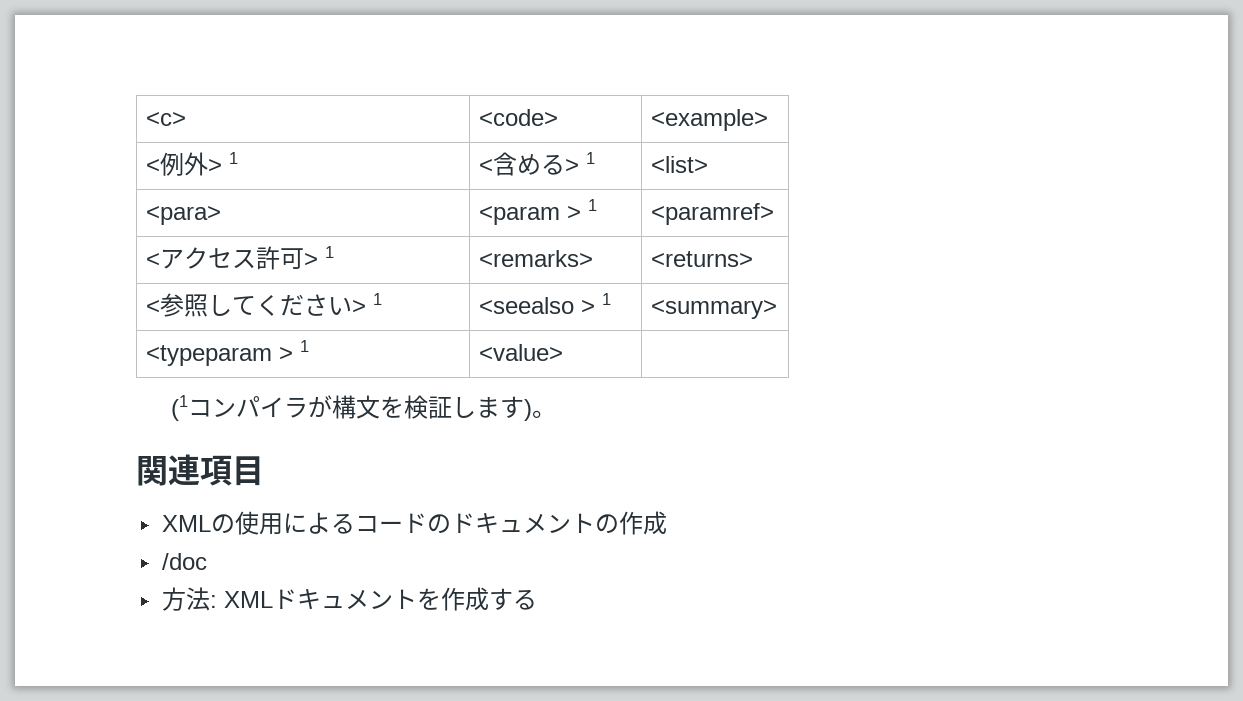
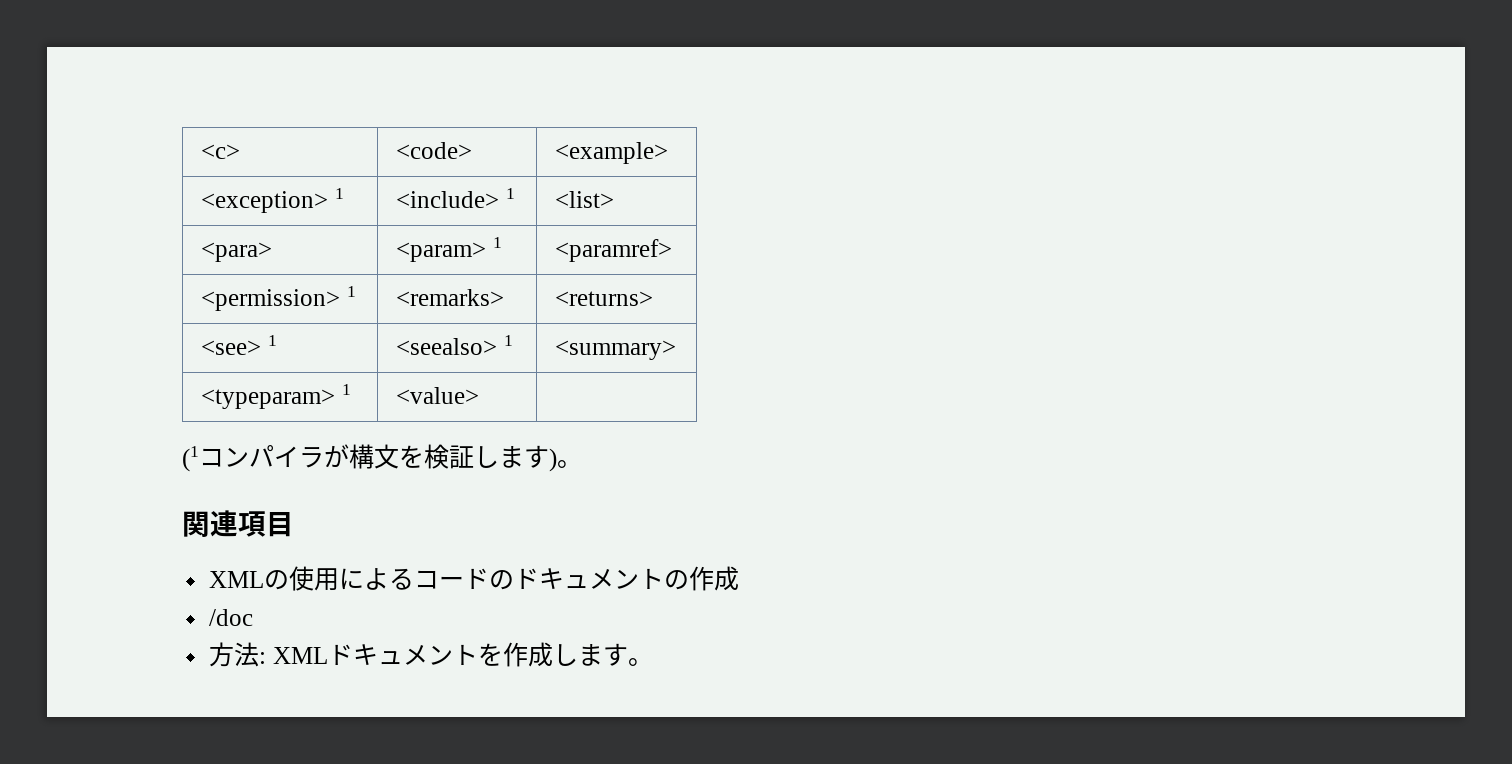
- <例外> 1 | <含める> 1 | <list>
+ <exception> 1 | <include> 1 | <list>
- <para> | <param > 1 | <paramref>
+ <para> | <param> 1 | <paramref>
- <アクセス許可> 1 | <remarks> | <returns>
- <参照してください> 1 | <seealso > 1 | <summary>
+ <permission> 1 | <remarks> | <returns>
+ <see> 1 | <seealso> 1 | <summary>
- <typeparam > 1 | <value> |
+ <typeparam> 1 | <value> |
- 方法: XMLドキュメントを作成する
+ 方法: XMLドキュメントを作成します。

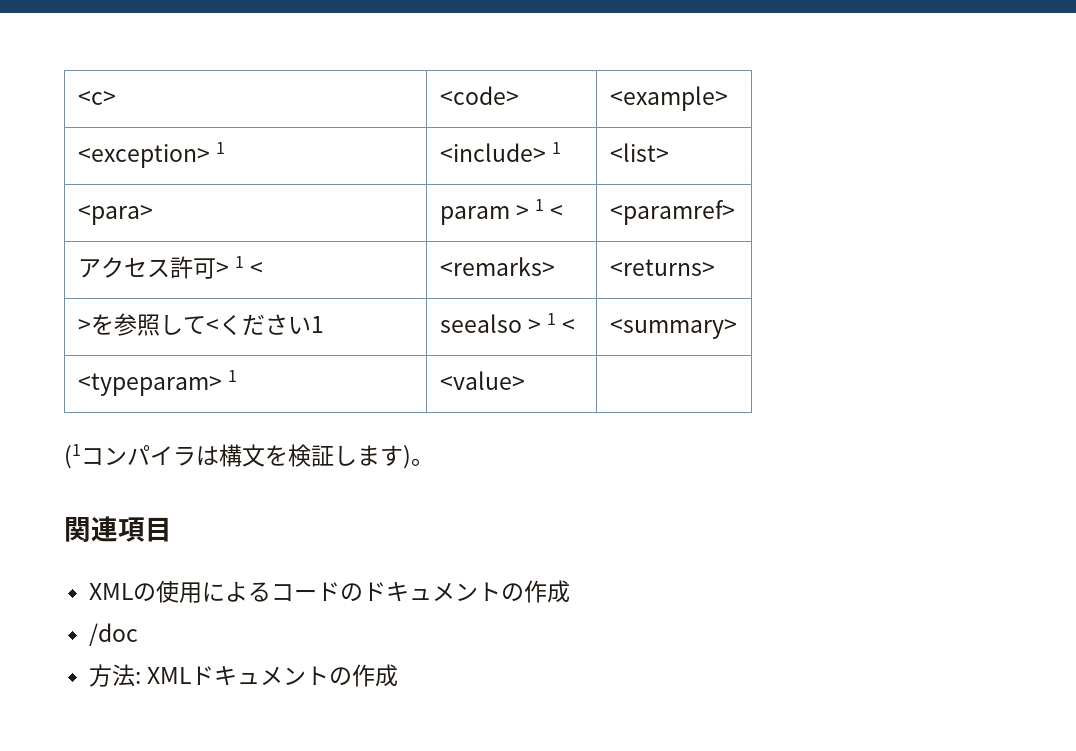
- <para> | <param> 1 | <paramref>
+ <para> | param > 1 < | <paramref>
- <permission> 1 | <remarks> | <returns>
+ アクセス許可> 1 < | <remarks> | <returns>
- <see> 1 | <seealso> 1 | <summary>
+ >を参照して<ください1 | seealso > 1 < | <summary>
- (1コンパイラが構文を検証します)。
+ (1コンパイラは構文を検証します)。
- 方法: XMLドキュメントを作成します。
+ 方法: XMLドキュメントの作成

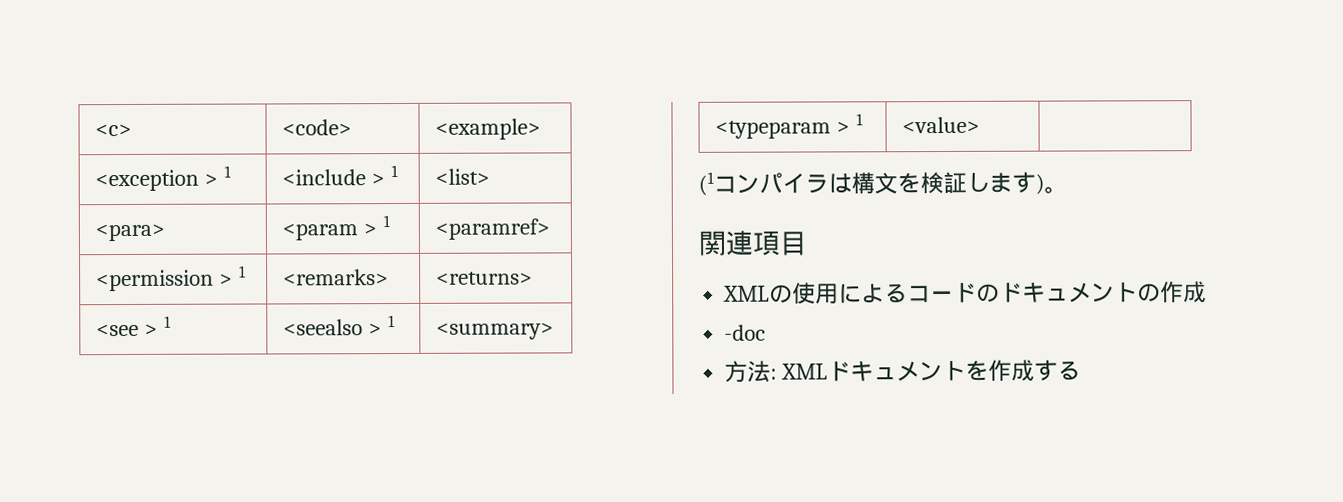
- <exception> 1 | <include> 1 | <list>
+ <exception > 1 | <include > 1 | <list>
- <para> | param > 1 < | <paramref>
+ <para> | <param > 1 | <paramref>
- アクセス許可> 1 < | <remarks> | <returns>
+ <permission > 1 | <remarks> | <returns>
- >を参照して<ください1 | seealso > 1 < | <summary>
+ <see > 1 | <seealso > 1 | <summary>
- <typeparam> 1 | <value> |
+ <typeparam > 1 | <value> |
- /doc
+ -doc
- 方法: XMLドキュメントの作成
+ 方法: XMLドキュメントを作成する

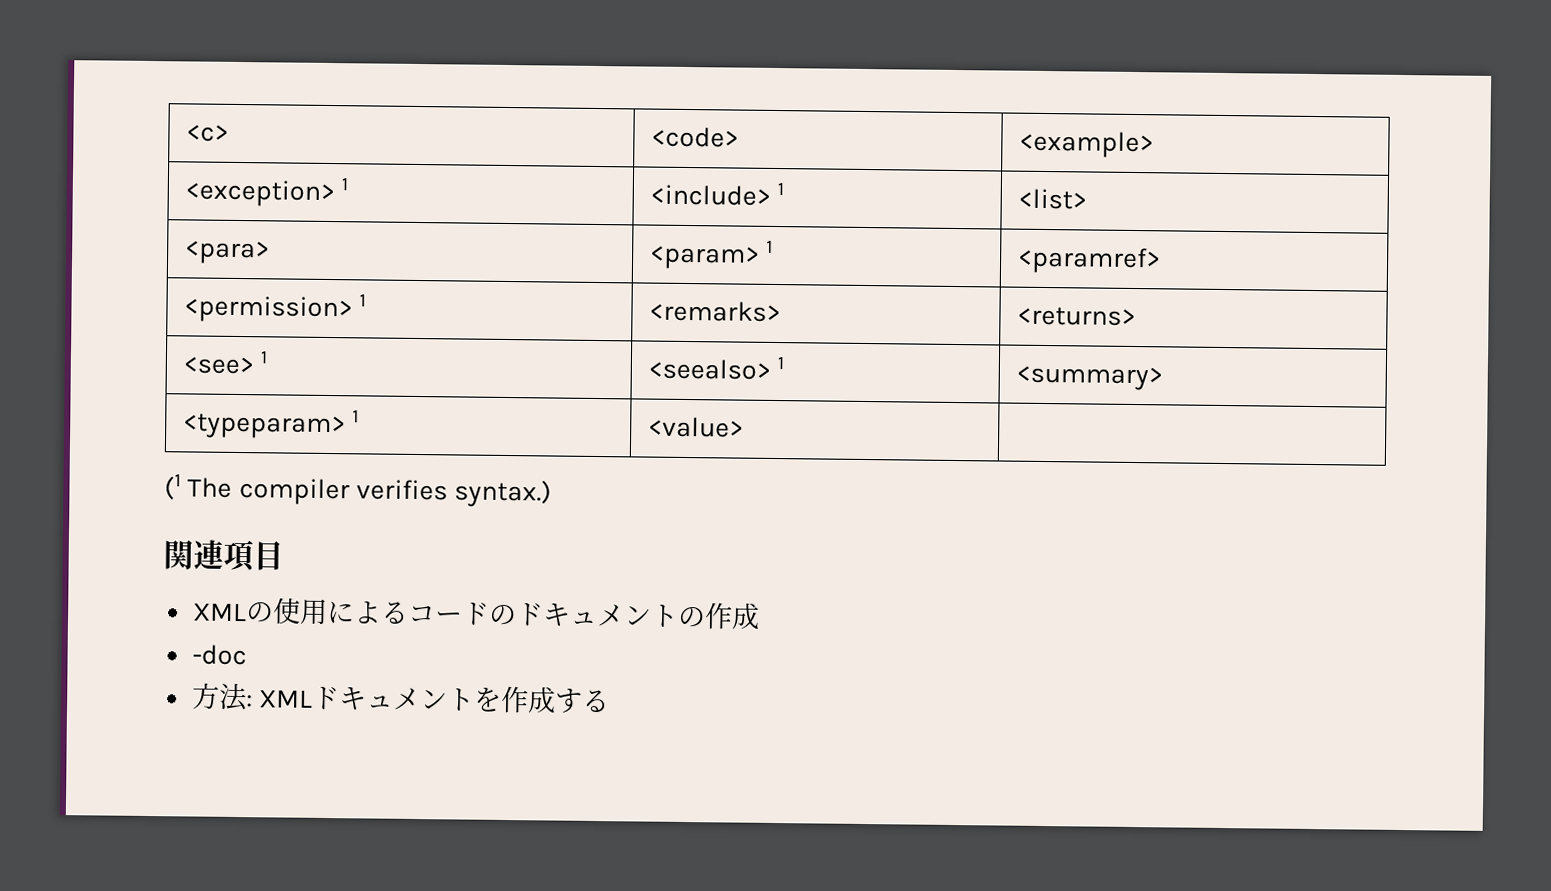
- <exception > 1 | <include > 1 | <list>
+ <exception> 1 | <include> 1 | <list>
- <para> | <param > 1 | <paramref>
+ <para> | <param> 1 | <paramref>
- <permission > 1 | <remarks> | <returns>
+ <permission> 1 | <remarks> | <returns>
- <see > 1 | <seealso > 1 | <summary>
+ <see> 1 | <seealso> 1 | <summary>
- <typeparam > 1 | <value> |
+ <typeparam> 1 | <value> |
- (1コンパイラは構文を検証します)。
+ (1 The compiler verifies syntax.)

